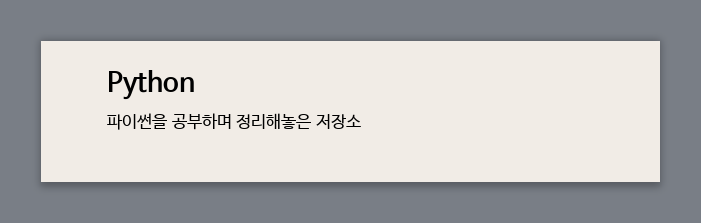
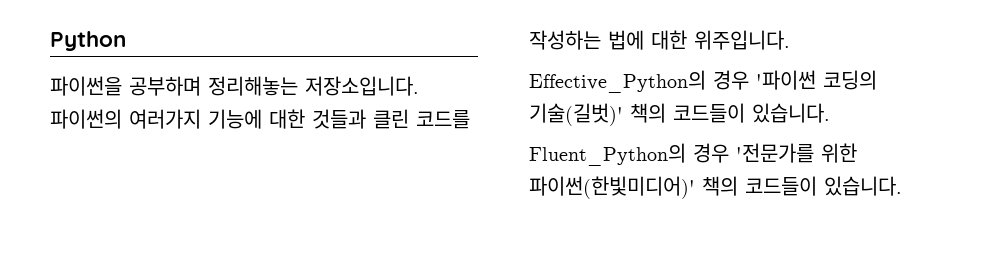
- 파이썬을 공부하며 정리해놓은 저장소
+ 파이썬을 공부하며 정리해놓는 저장소입니다. 파이썬의 여러가지 기능에 대한 것들과 클린 코드를 작성하는 법에 대한 위주입니다.
+ Effective_Python의 경우 '파이썬 코딩의 기술(길벗)' 책의 코드들이 있습니다.
+ Fluent_Python의 경우 '전문가를 위한 파이썬(한빛미디어)' 책의 코드들이 있습니다.

